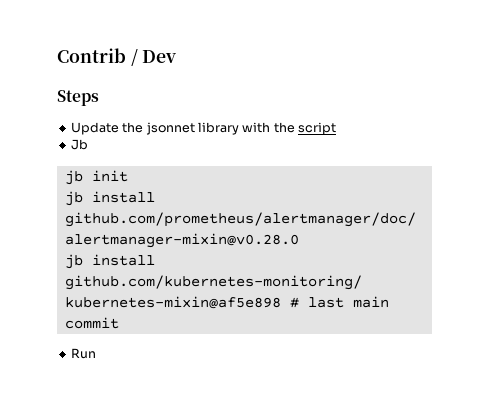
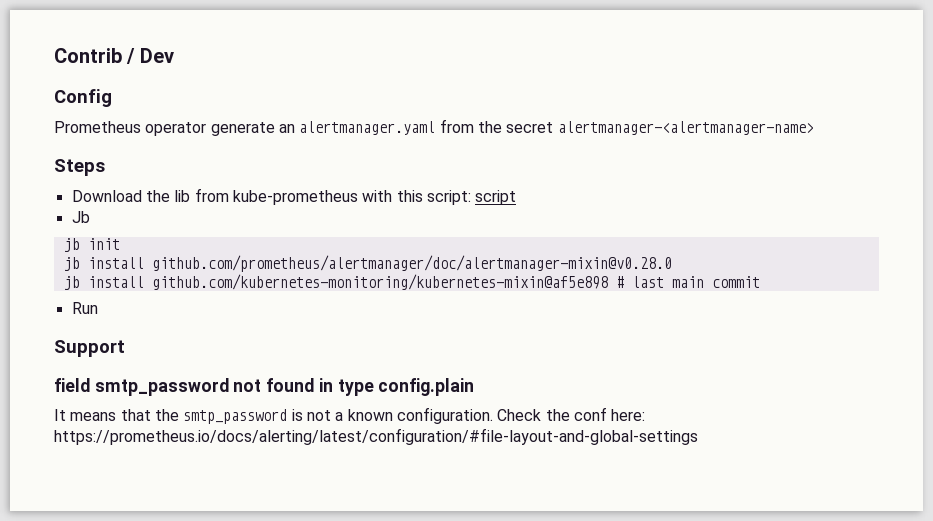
+ Config
+ Prometheus operator generate an alertmanager.yaml from the secret alertmanager-<alertmanager-name>
  Steps
- Update the jsonnet library with the script
+ Download the lib from kube-prometheus with this script: script
+ Support
+ field smtp_password not found in type config.plain
+ It means that the smtp_password is not a known configuration. Check the conf here: https://prometheus.io/docs/alerting/latest/configuration/#file-layout-and-global-settings

